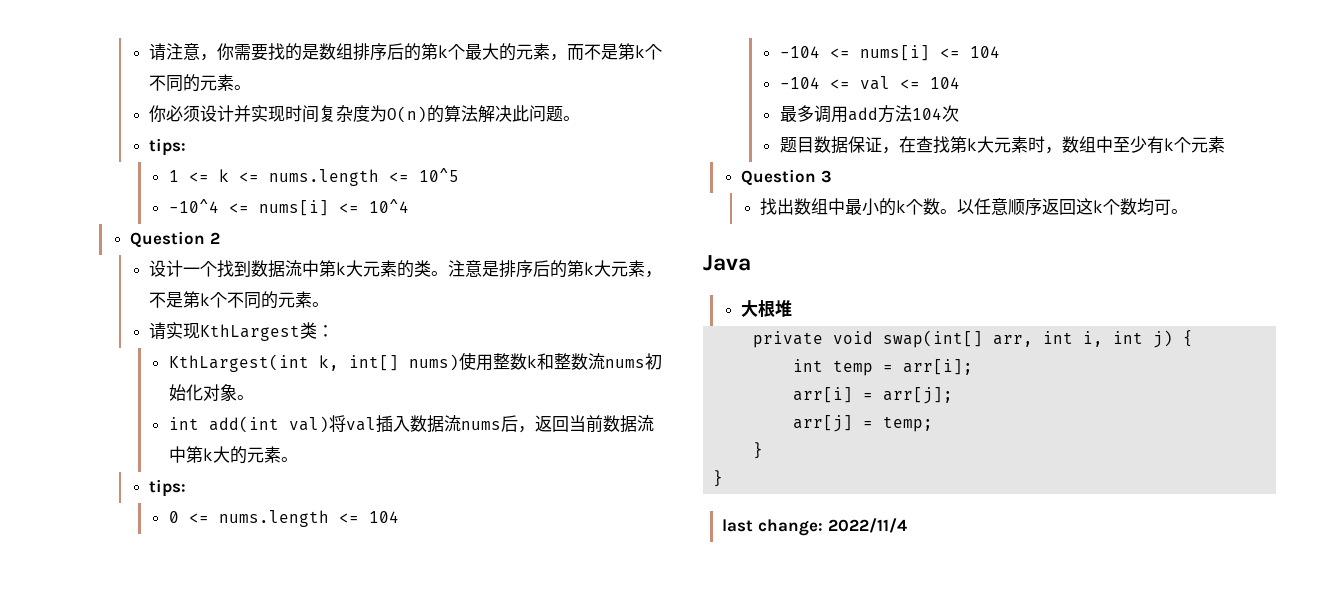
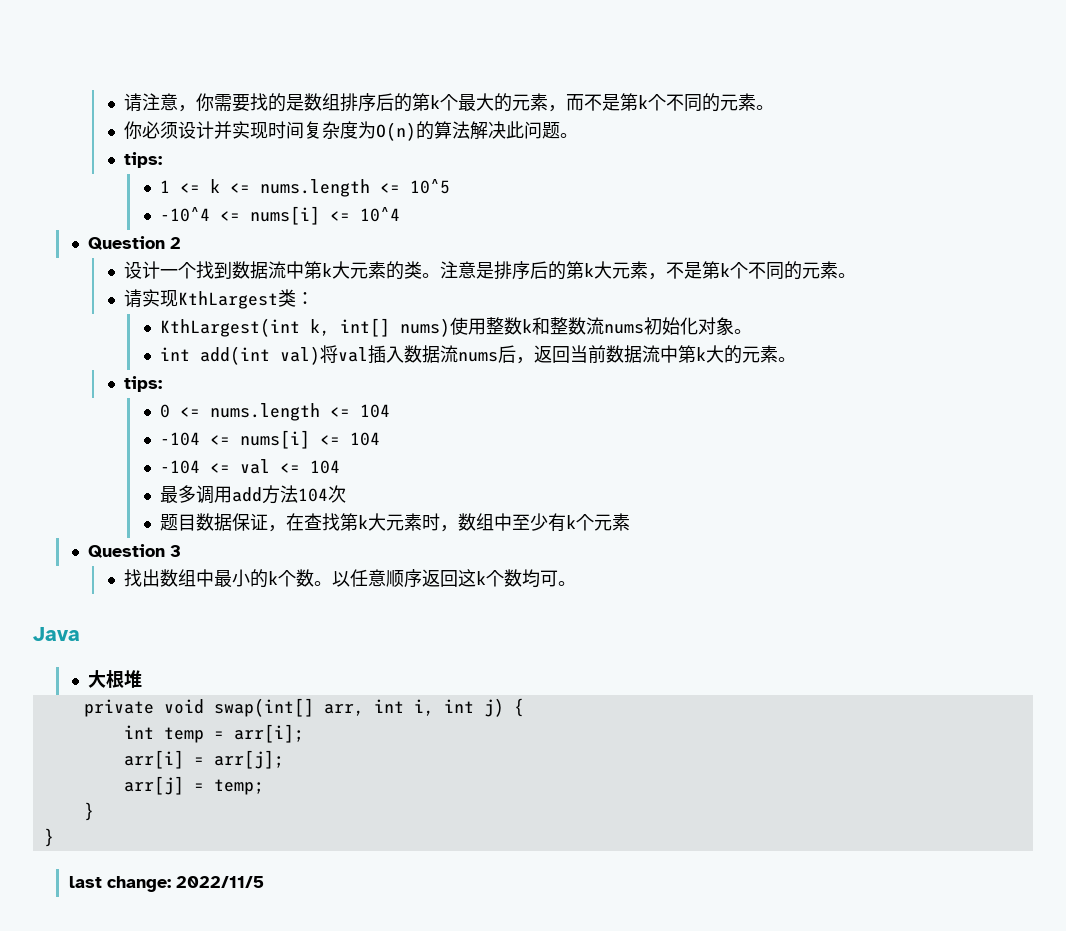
- last change: 2022/11/4
+ last change: 2022/11/5

